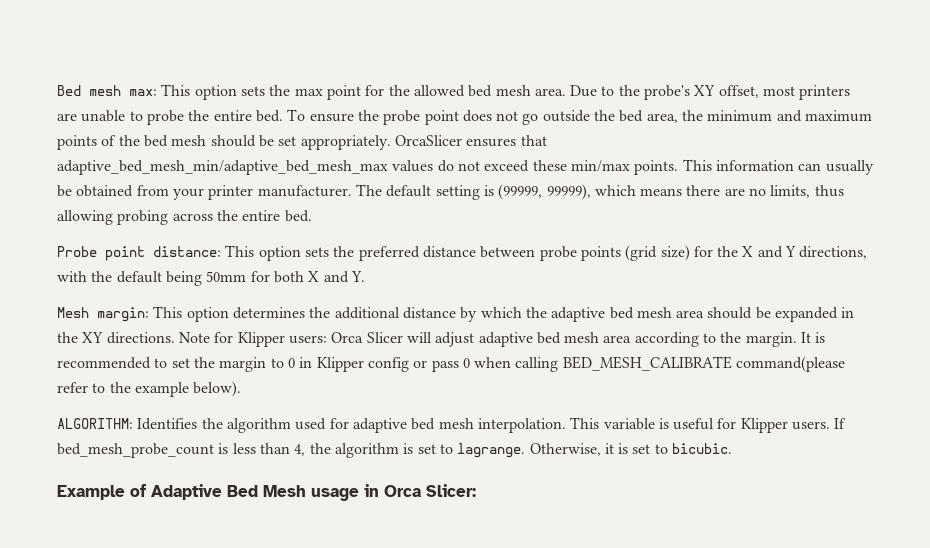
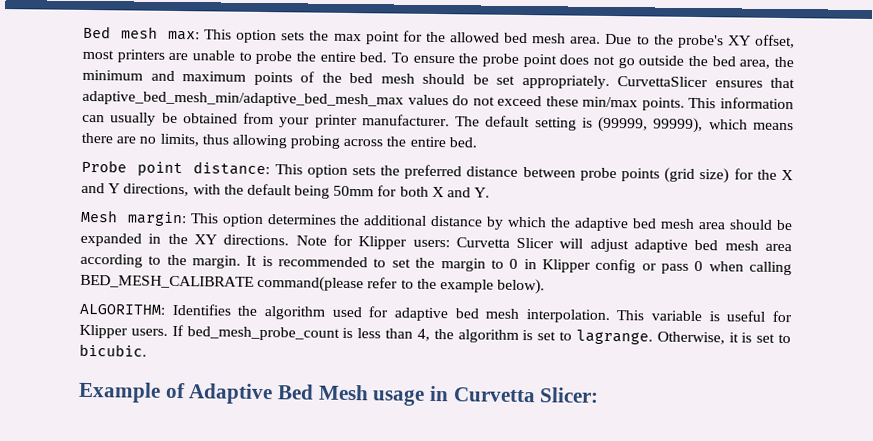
- OrcaSlicer ensures that adaptive_bed_mesh_min/adaptive_bed_mesh_max values do not exceed these min/max points.
+ CurvettaSlicer ensures that adaptive_bed_mesh_min/adaptive_bed_mesh_max values do not exceed these min/max points.
- Note for Klipper users: Orca Slicer will adjust adaptive bed mesh area according to the margin.
+ Note for Klipper users: Curvetta Slicer will adjust adaptive bed mesh area according to the margin.
- Example of Adaptive Bed Mesh usage in Orca Slicer:
+ Example of Adaptive Bed Mesh usage in Curvetta Slicer:

